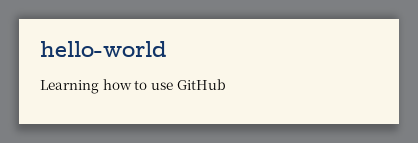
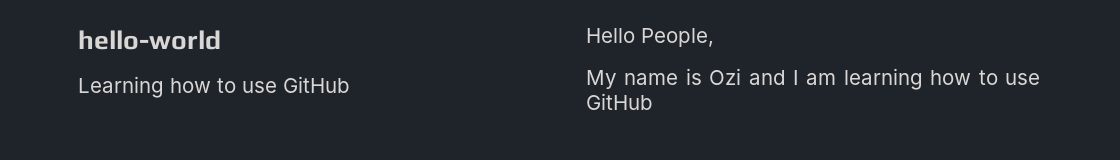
+ Hello People,
+ My name is Ozi and I am learning how to use GitHub

